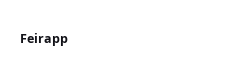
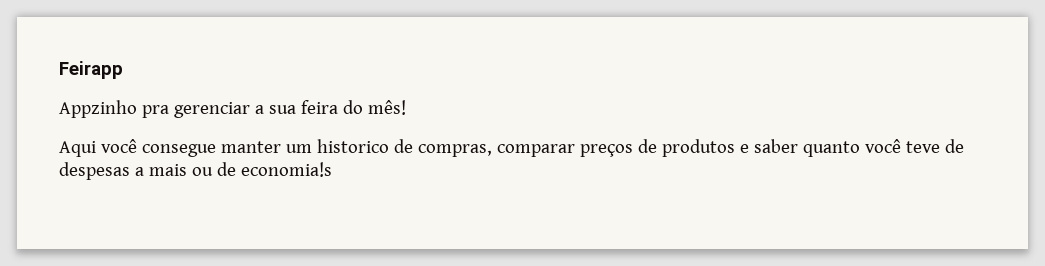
+ Appzinho pra gerenciar a sua feira do mês!
+ Aqui você consegue manter um historico de compras, comparar preços de produtos e saber quanto você teve de despesas a mais ou de economia!s

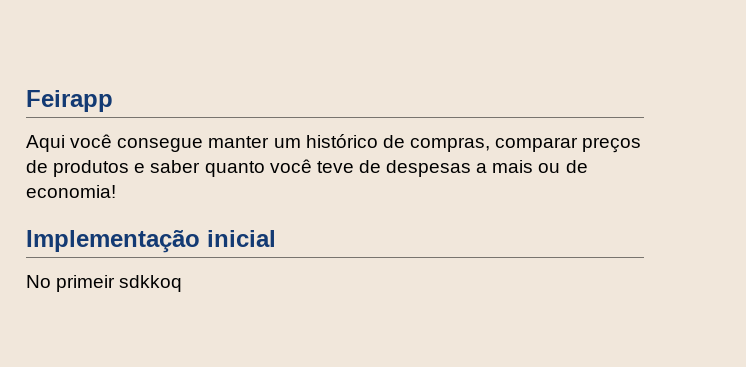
- Appzinho pra gerenciar a sua feira do mês!
- Aqui você consegue manter um historico de compras, comparar preços de produtos e saber quanto você teve de despesas a mais ou de economia!s
+ Aqui você consegue manter um histórico de compras, comparar preços de produtos e saber quanto você teve de despesas a mais ou de economia!
+ Implementação inicial
+ No primeir sdkkoq

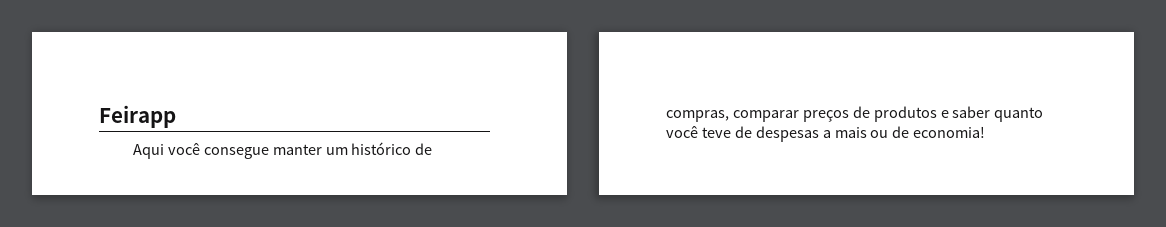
- Implementação inicial
- No primeir sdkkoq

